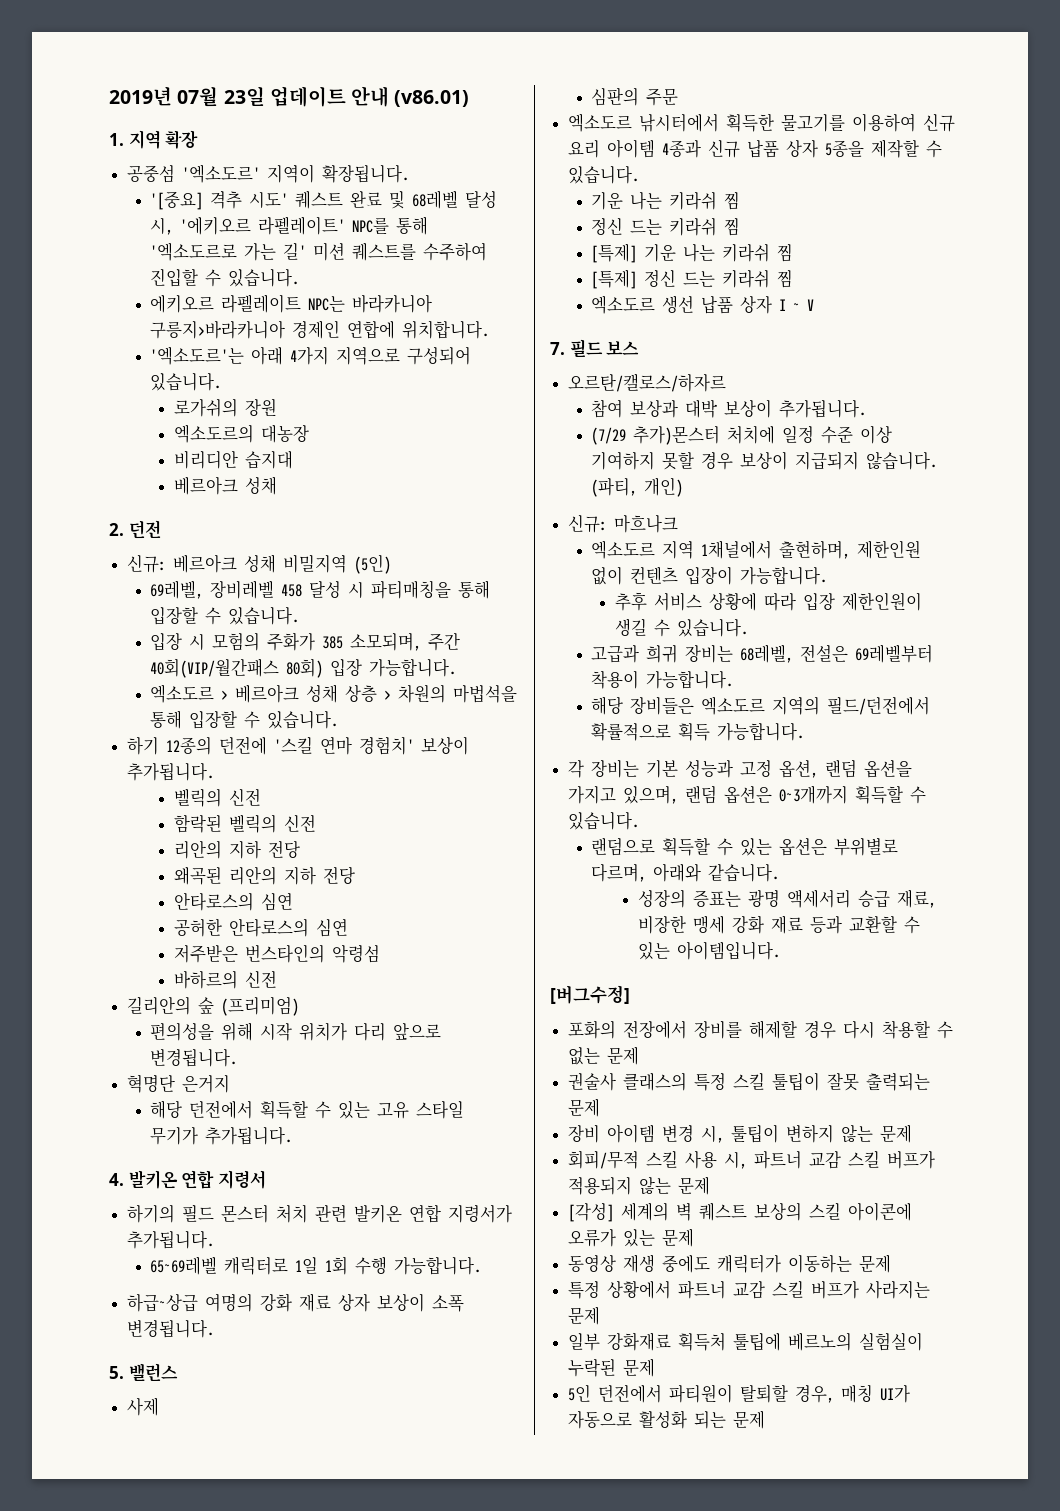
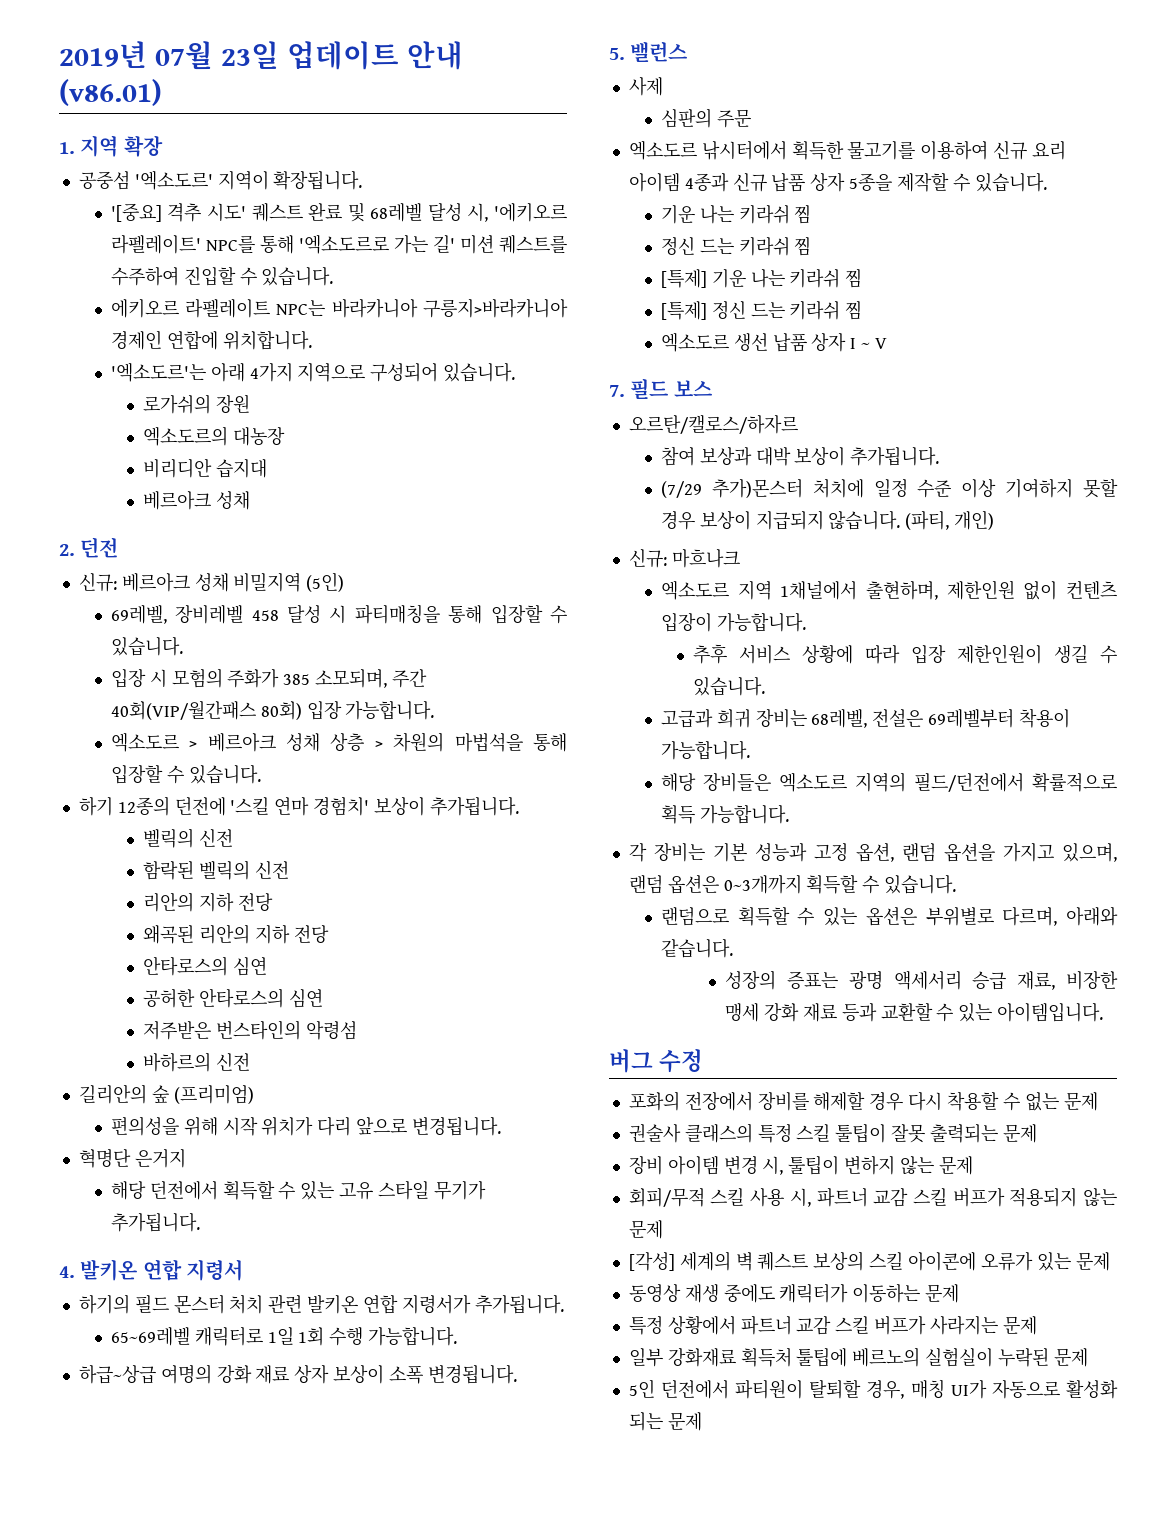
- [버그수정]
+ 버그 수정

